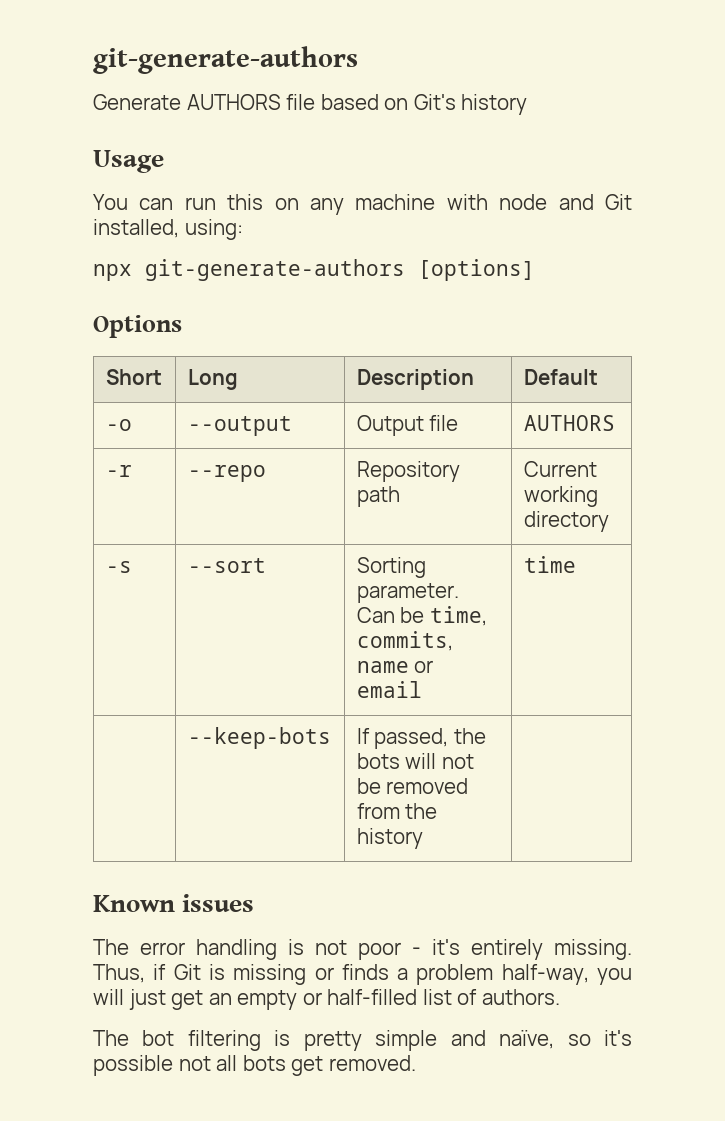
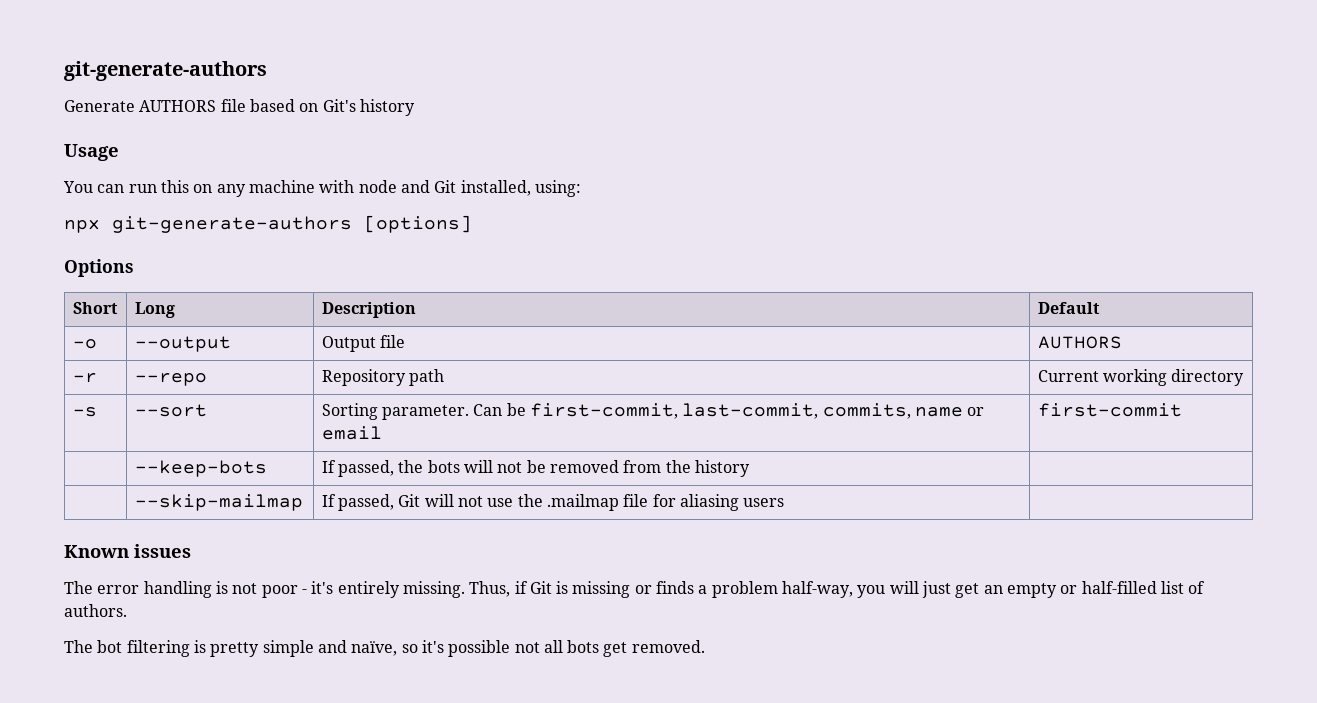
- -s | --sort | Sorting parameter. Can be time, commits, name or email | time
+ -s | --sort | Sorting parameter. Can be first-commit, last-commit, commits, name or email | first-commit
+ | --skip-mailmap | If passed, Git will not use the .mailmap file for aliasing users |

